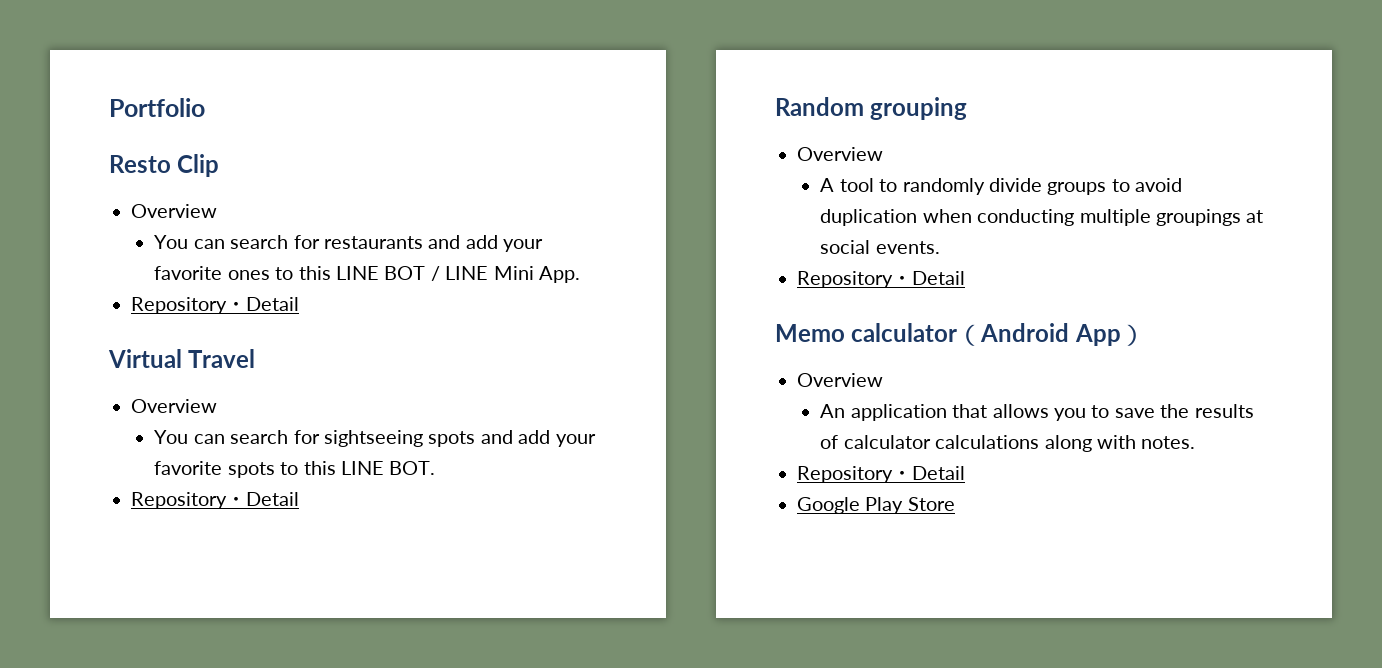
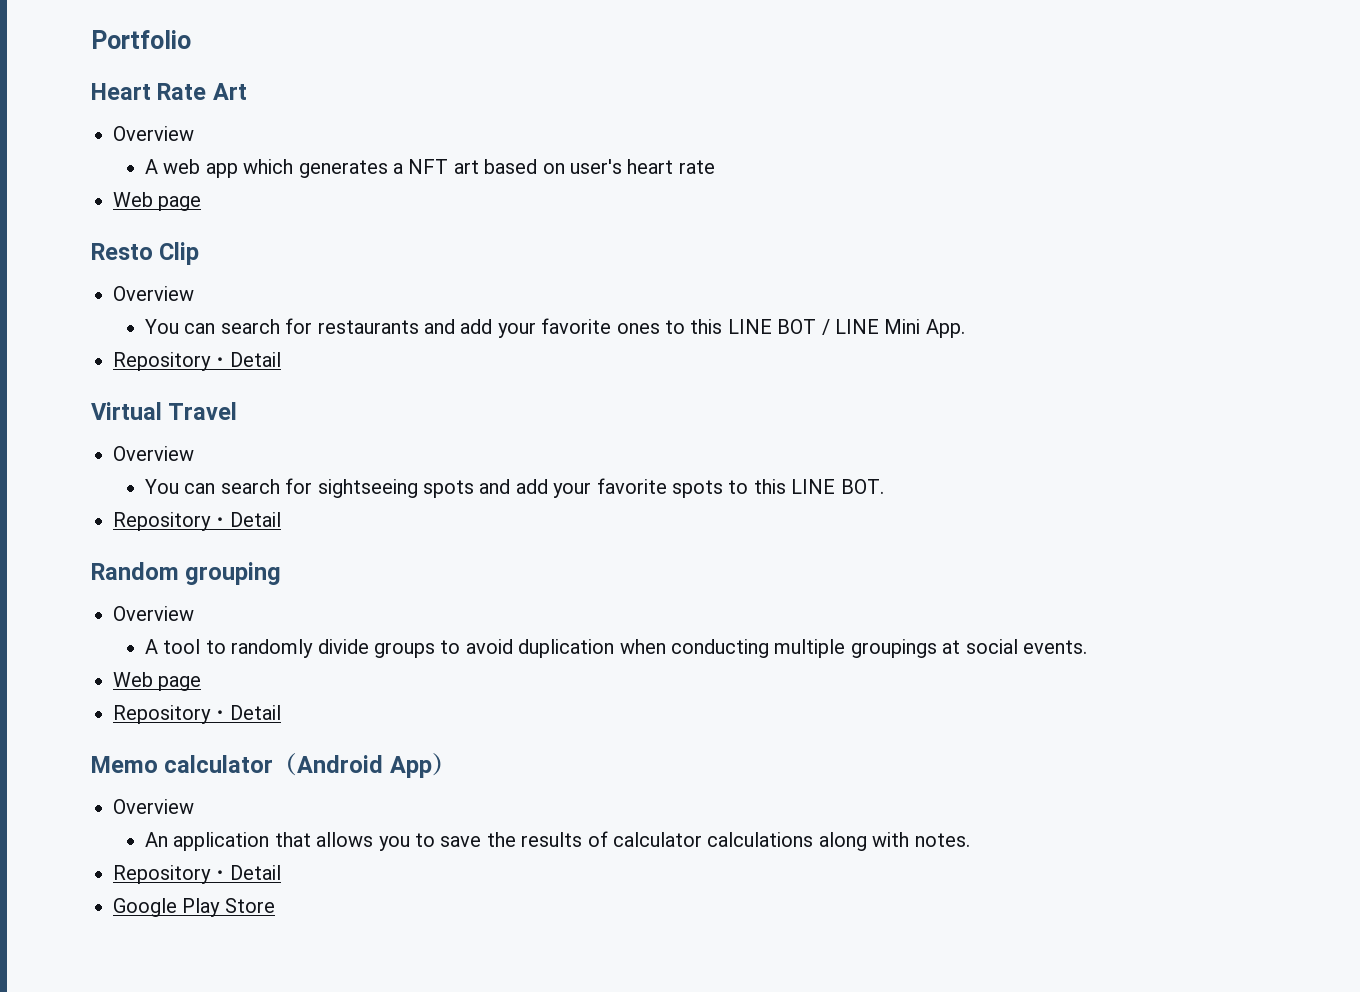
+ Heart Rate Art
+ Overview
+ A web app which generates a NFT art based on user's heart rate
+ Web page
  A tool to randomly divide groups to avoid duplication when conducting multiple groupings at social events.
+ Web page

